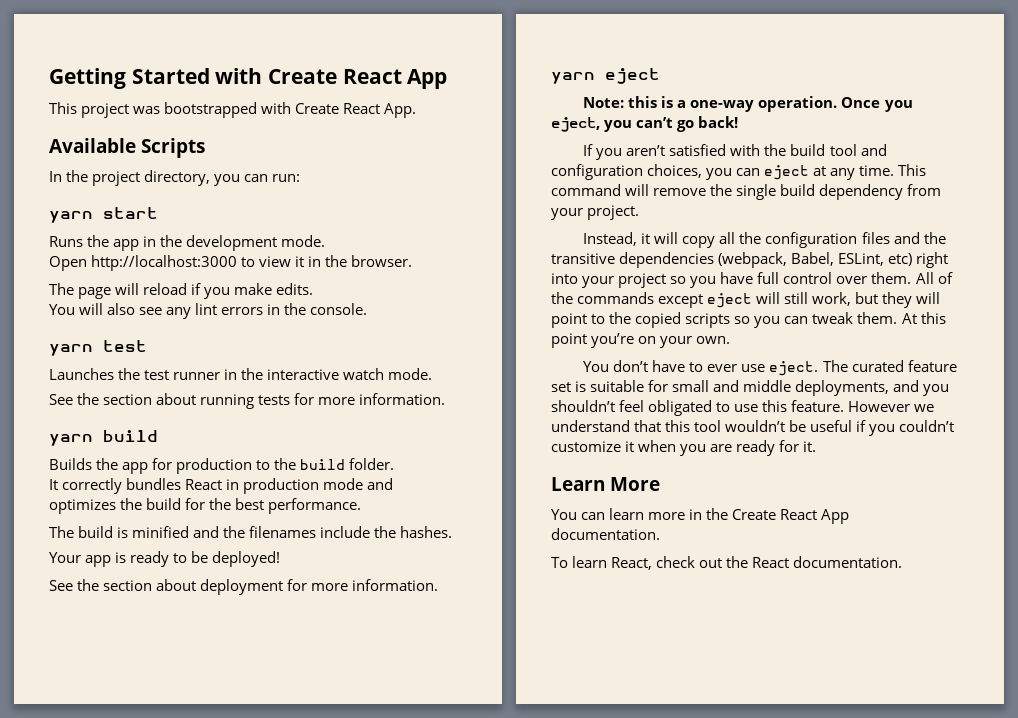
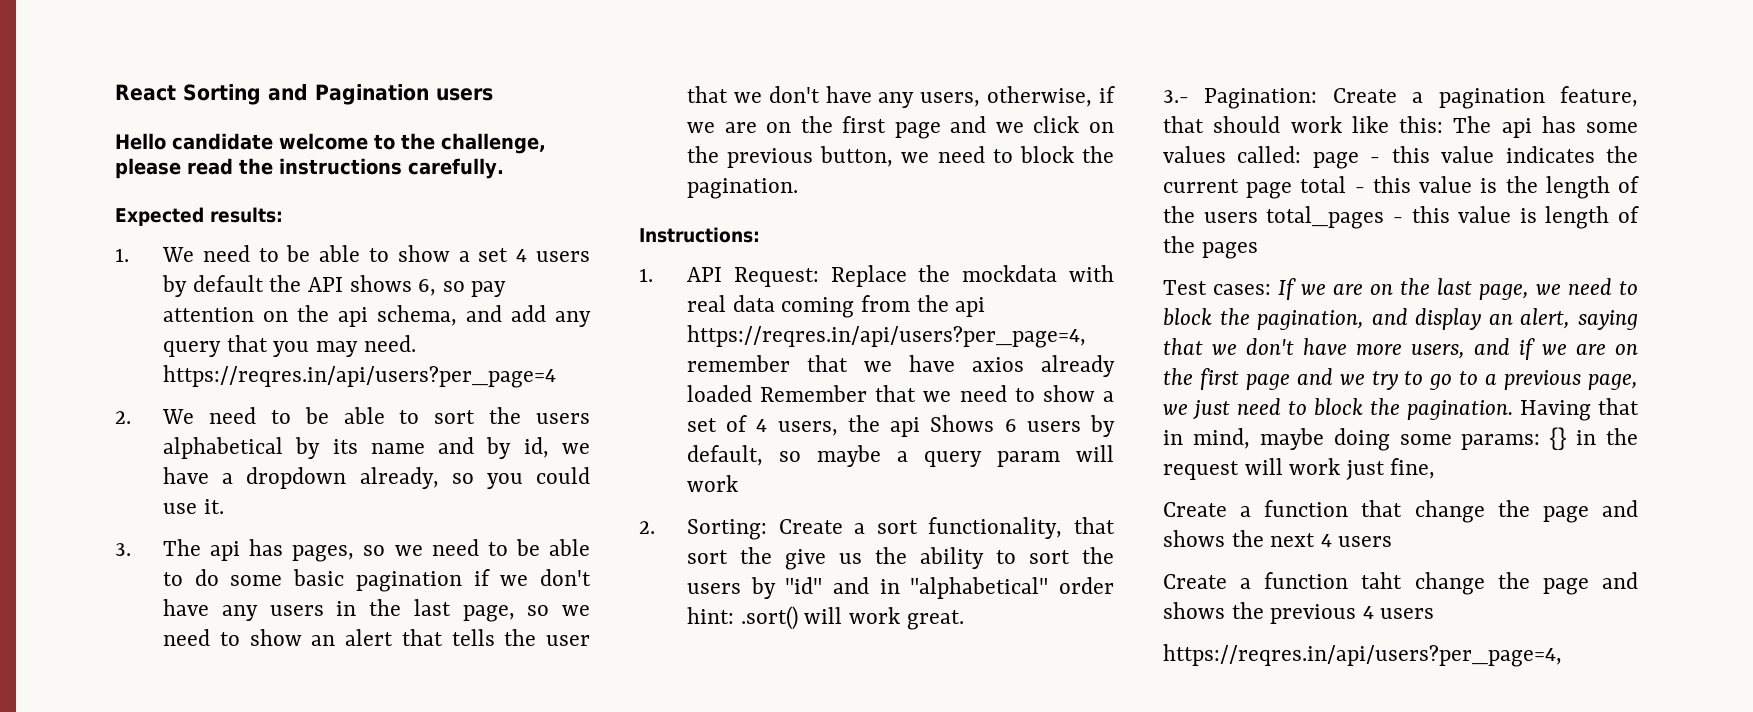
- Getting Started with Create React App
- This project was bootstrapped with Create React App.
- Available Scripts
- In the project directory, you can run:
- yarn start
- Runs the app in the development mode.
- Open http://localhost:3000 to view it in the browser.
- The page will reload if you make edits.
- You will also see any lint errors in the console.
- yarn test
- Launches the test runner in the interactive watch mode.
- See the section about running tests for more information.
- yarn build
- Builds the app for production to the build folder.
- It correctly bundles React in production mode and optimizes the build for the best performance.
- The build is minified and the filenames include the hashes.
- Your app is ready to be deployed!
- See the section about deployment for more information.
- yarn eject
- Note: this is a one-way operation. Once you eject, you can’t go back!
- If you aren’t satisfied with the build tool and configuration choices, you can eject at any time. This command will remove the single build dependency from your project.
- Instead, it will copy all the configuration files and the transitive dependencies (webpack, Babel, ESLint, etc) right into your project so you have full control over them. All of the commands except eject will still work, but they will point to the copied scripts so you can tweak them. At this point you’re on your own.
- You don’t have to ever use eject. The curated feature set is suitable for small and middle deployments, and you shouldn’t feel obligated to use this feature. However we understand that this tool wouldn’t be useful if you couldn’t customize it when you are ready for it.
- Learn More
- You can learn more in the Create React App documentation.
- To learn React, check out the React documentation.
+ React Sorting and Pagination users
+ Hello candidate welcome to the challenge, please read the instructions carefully.
+ Expected results:
+ 1. We need to be able to show a set 4 users by default the API shows 6, so pay attention on the api schema, and add any query that you may need. https://reqres.in/api/users?per_page=4
+ 2. We need to be able to sort the users alphabetical by its name and by id, we have a dropdown already, so you could use it.
+ 3. The api has pages, so we need to be able to do some basic pagination if we don't have any users in the last page, so we need to show an alert that tells the user that we don't have any users, otherwise, if we are on the first page and we click on the previous button, we need to block the pagination.
+ Instructions:
+ 1. API Request: Replace the mockdata with real data coming from the api https://reqres.in/api/users?per_page=4, remember that we have axios already loaded Remember that we need to show a set of 4 users, the api Shows 6 users by default, so maybe a query param will work
+ 2. Sorting: Create a sort functionality, that sort the give us the ability to sort the users by "id" and in "alphabetical" order hint: .sort() will work great.
+ 3.- Pagination: Create a pagination feature, that should work like this: The api has some values called: page - this value indicates the current page total - this value is the length of the users total_pages - this value is length of the pages
+ Test cases: If we are on the last page, we need to block the pagination, and display an alert, saying that we don't have more users, and if we are on the first page and we try to go to a previous page, we just need to block the pagination. Having that in mind, maybe doing some params: {} in the request will work just fine,
+ Create a function that change the page and shows the next 4 users
+ Create a function taht change the page and shows the previous 4 users
+ https://reqres.in/api/users?per_page=4,

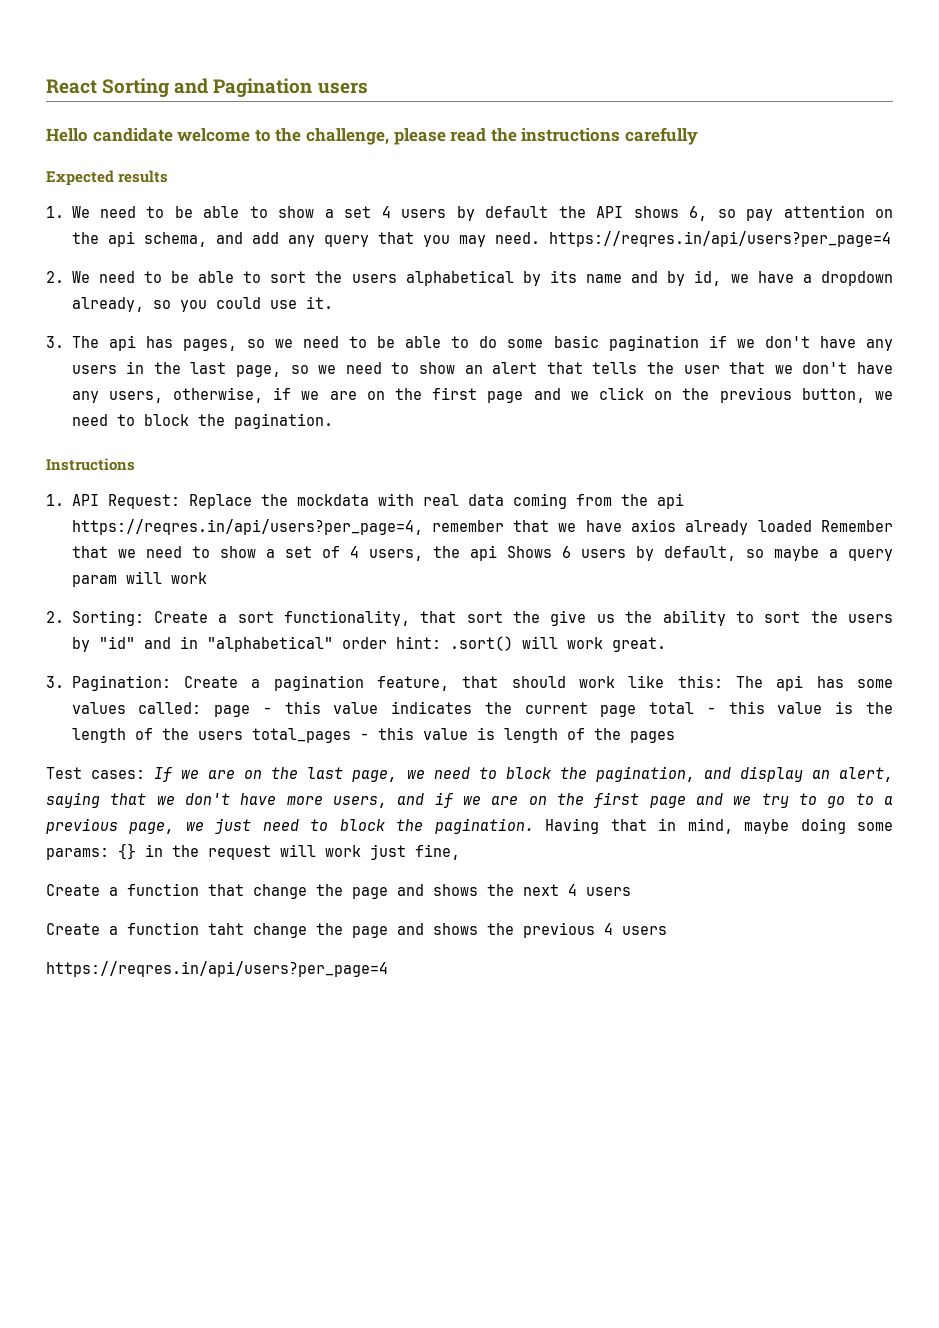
- Hello candidate welcome to the challenge, please read the instructions carefully.
+ Hello candidate welcome to the challenge, please read the instructions carefully
- Expected results:
+ Expected results
- Instructions:
+ Instructions
- 3.- Pagination: Create a pagination feature, that should work like this: The api has some values called: page - this value indicates the current page total - this value is the length of the users total_pages - this value is length of the pages
+ 3. Pagination: Create a pagination feature, that should work like this: The api has some values called: page - this value indicates the current page total - this value is the length of the users total_pages - this value is length of the pages
  Create a function taht change the page and shows the previous 4 users
- https://reqres.in/api/users?per_page=4,
+ https://reqres.in/api/users?per_page=4

